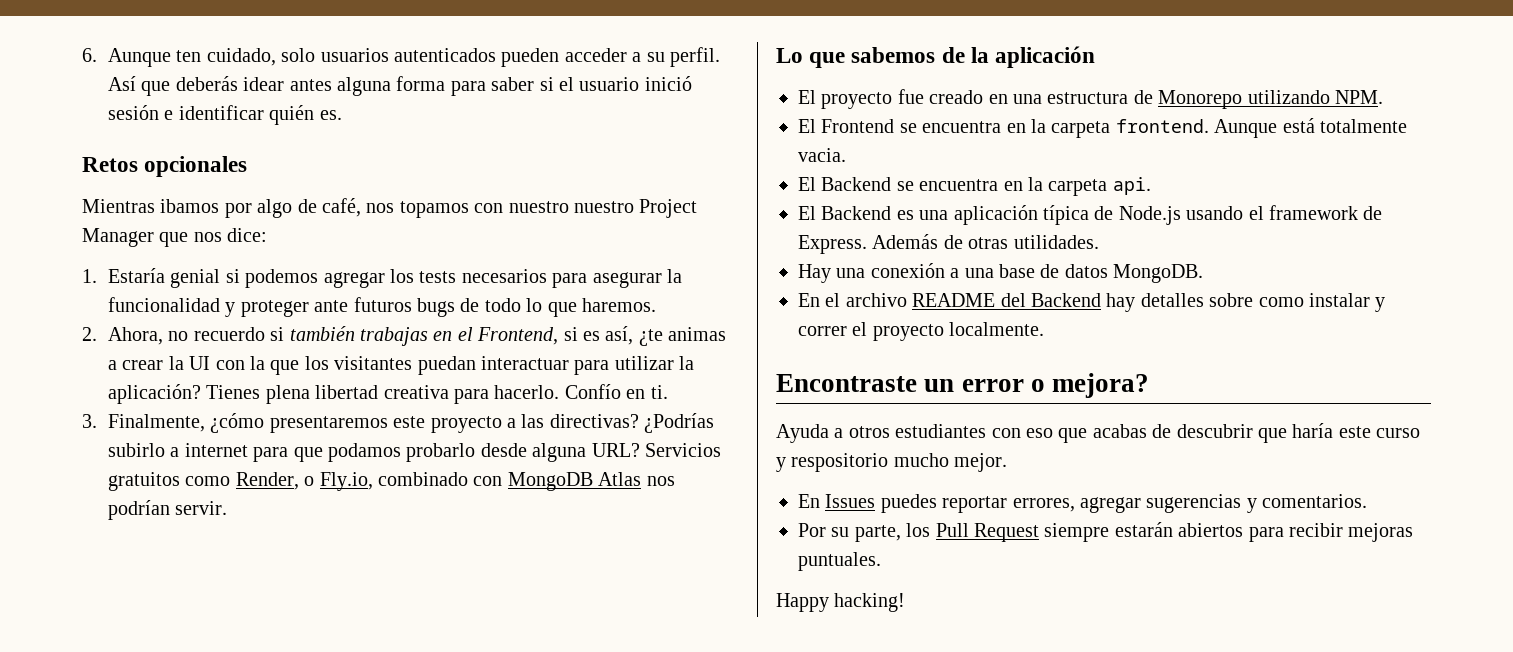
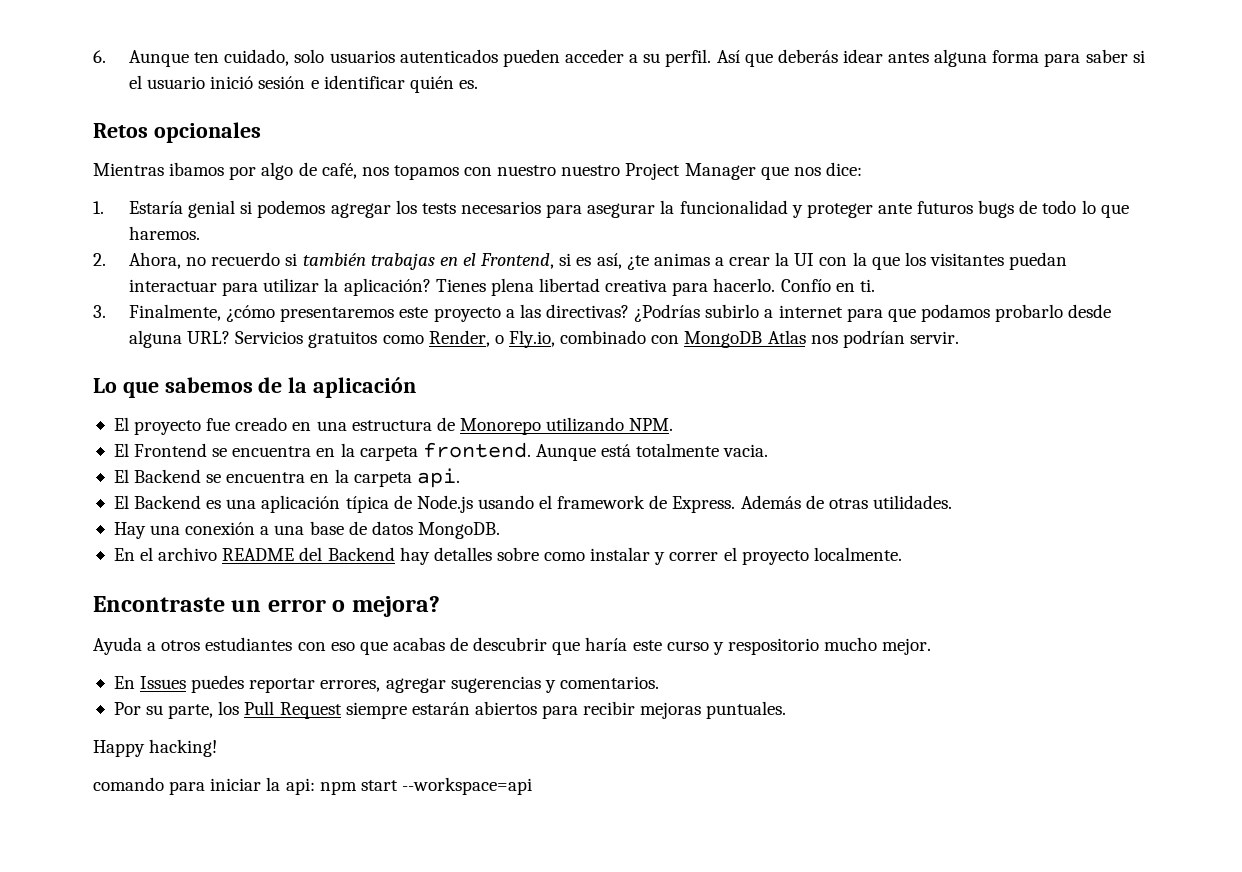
+ comando para iniciar la api: npm start --workspace=api

